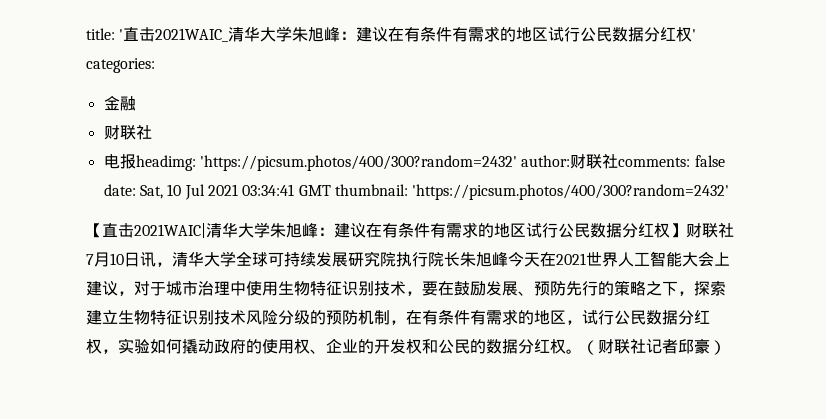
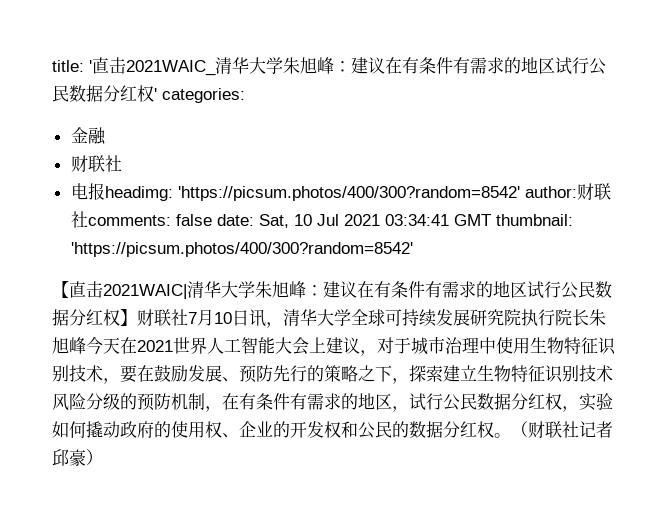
- 电报headimg: 'https://picsum.photos/400/300?random=2432' author:财联社comments: false date: Sat, 10 Jul 2021 03:34:41 GMT thumbnail: 'https://picsum.photos/400/300?random=2432'
+ 电报headimg: 'https://picsum.photos/400/300?random=8542' author:财联社comments: false date: Sat, 10 Jul 2021 03:34:41 GMT thumbnail: 'https://picsum.photos/400/300?random=8542'

